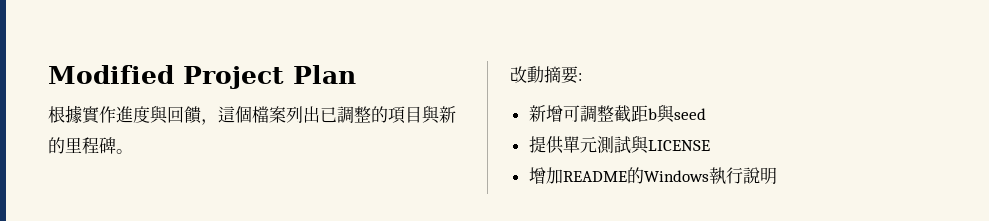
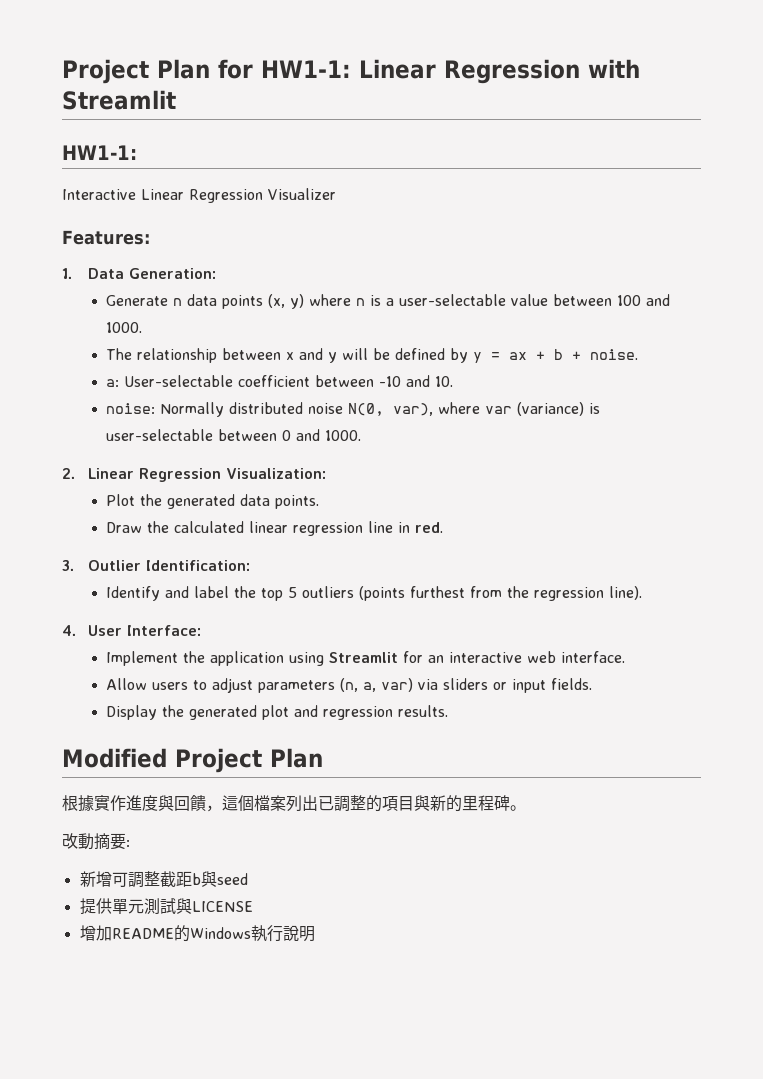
+ Project Plan for HW1-1: Linear Regression with Streamlit
+ HW1-1:
+ Interactive Linear Regression Visualizer
+ Features:
+ 1. Data Generation:
+ Generate n data points (x, y) where n is a user-selectable value between 100 and 1000.
+ The relationship between x and y will be defined by y = ax + b + noise.
+ a: User-selectable coefficient between -10 and 10.
+ noise: Normally distributed noise N(0, var), where var (variance) is user-selectable between 0 and 1000.
+ 2. Linear Regression Visualization:
+ Plot the generated data points.
+ Draw the calculated linear regression line in red.
+ 3. Outlier Identification:
+ Identify and label the top 5 outliers (points furthest from the regression line).
+ 4. User Interface:
+ Implement the application using Streamlit for an interactive web interface.
+ Allow users to adjust parameters (n, a, var) via sliders or input fields.
+ Display the generated plot and regression results.

